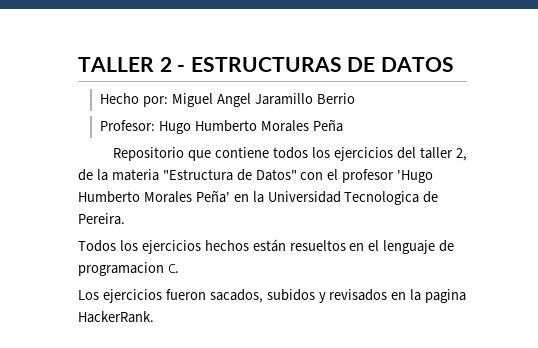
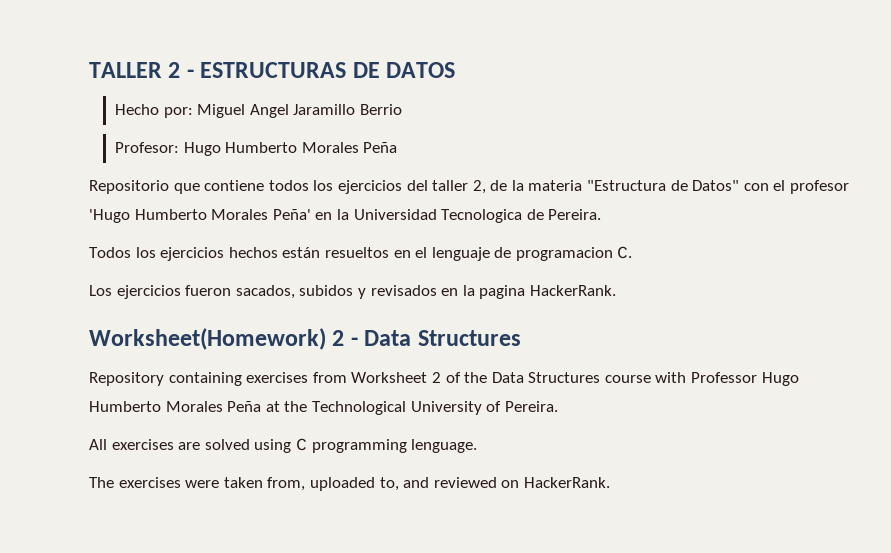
+ Worksheet(Homework) 2 - Data Structures
+ Repository containing exercises from Worksheet 2 of the Data Structures course with Professor Hugo Humberto Morales Peña at the Technological University of Pereira.
+ All exercises are solved using C programming lenguage.
+ The exercises were taken from, uploaded to, and reviewed on HackerRank.

